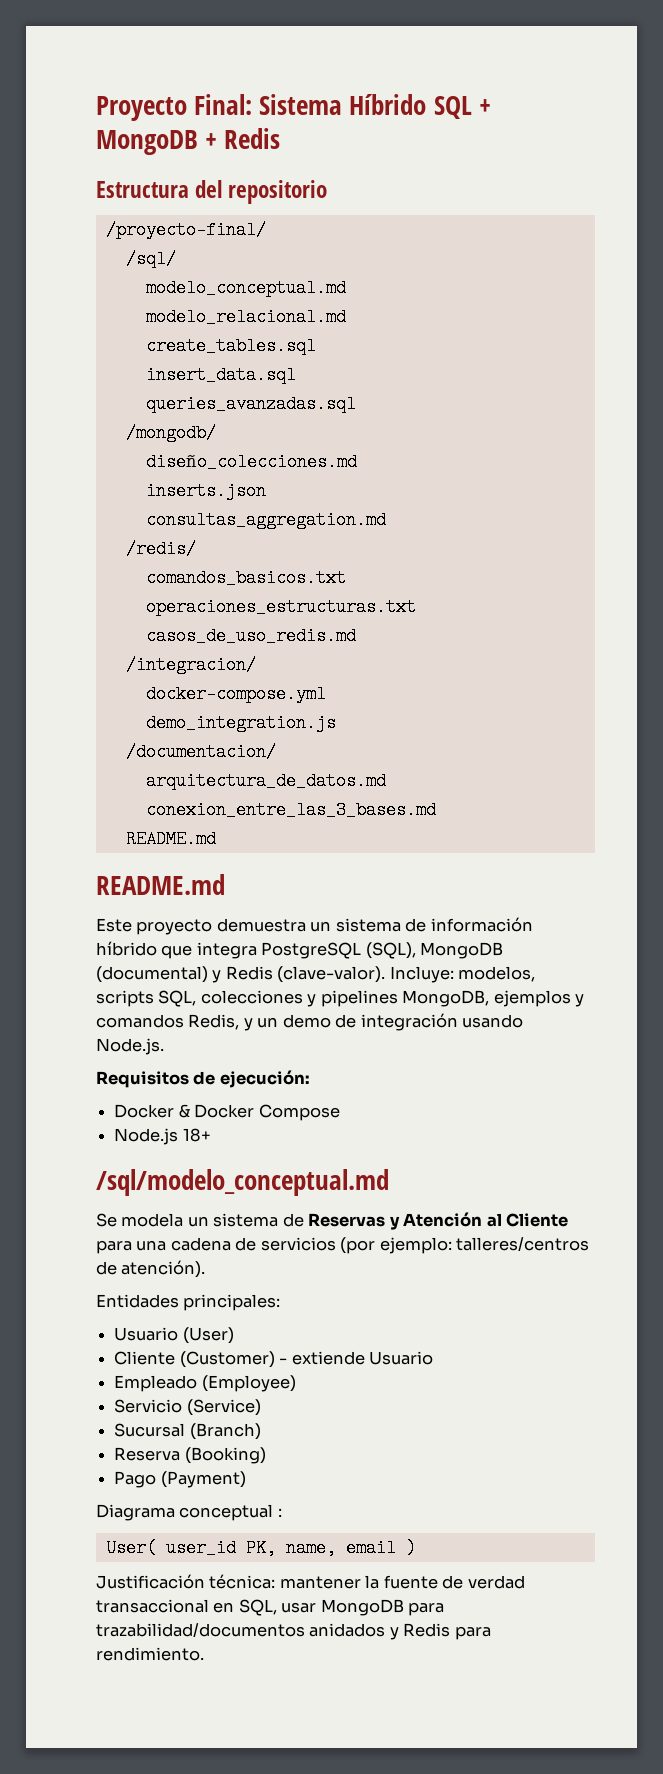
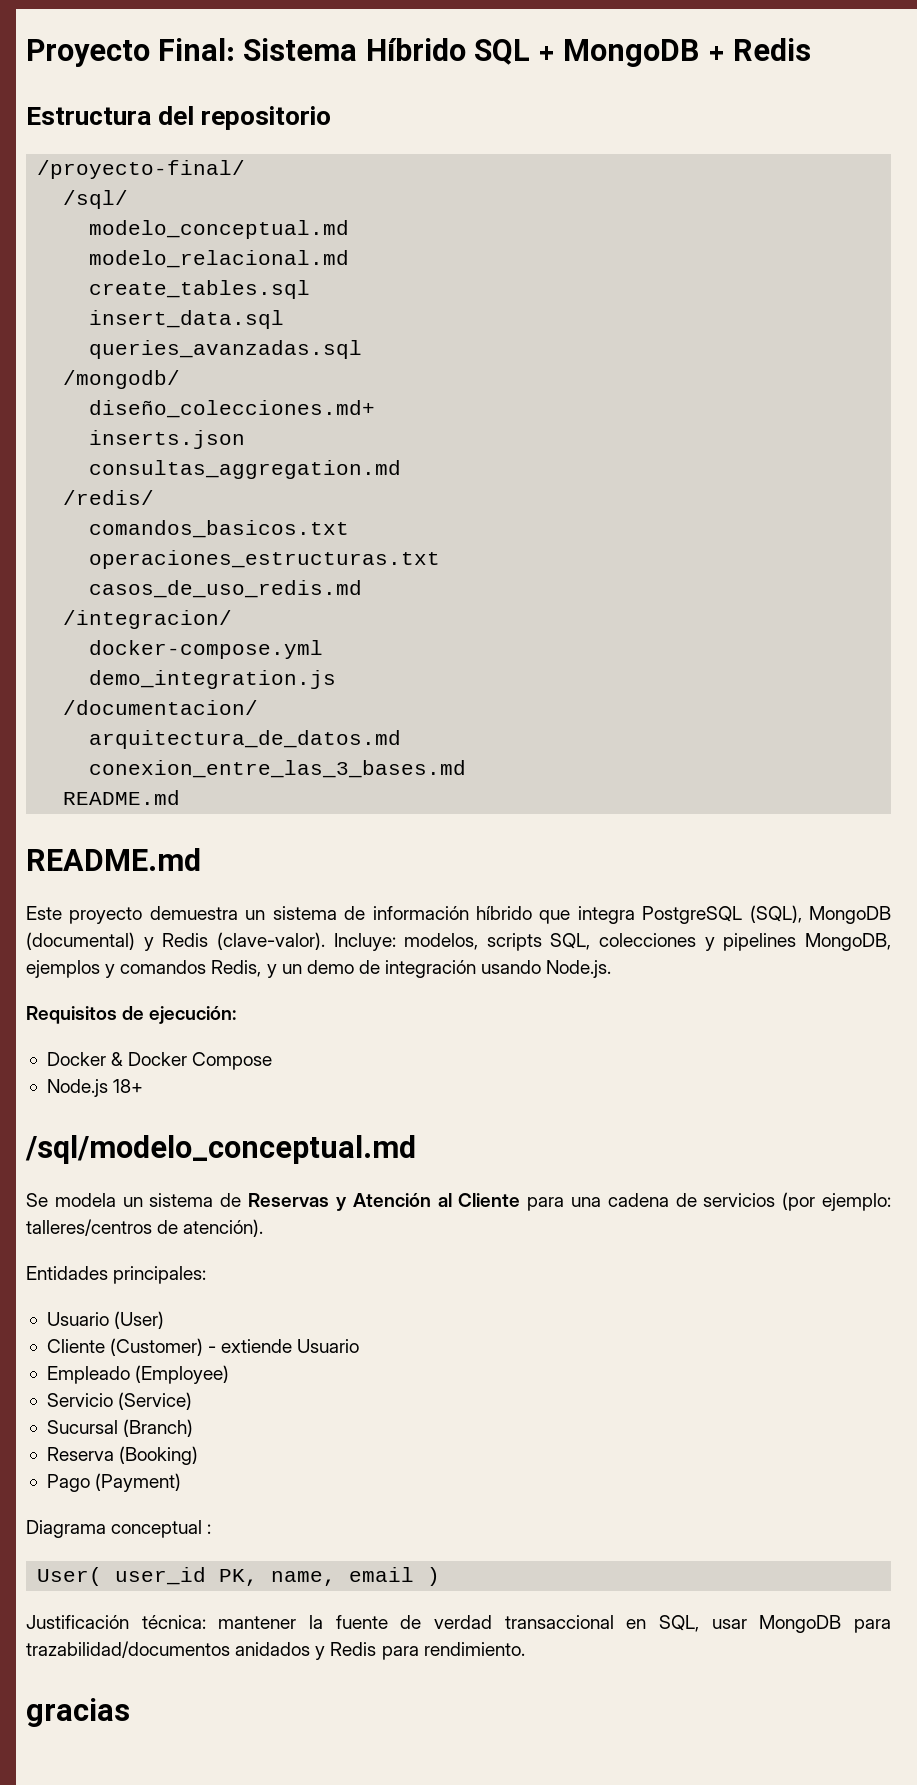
- diseño_colecciones.md
+ diseño_colecciones.md+
+ gracias

